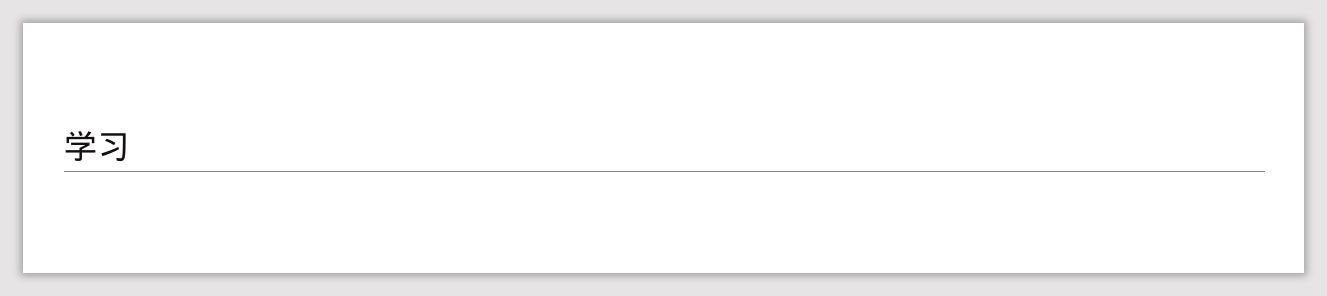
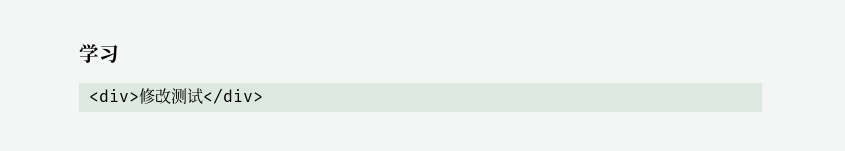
+ <div>修改测试</div>

